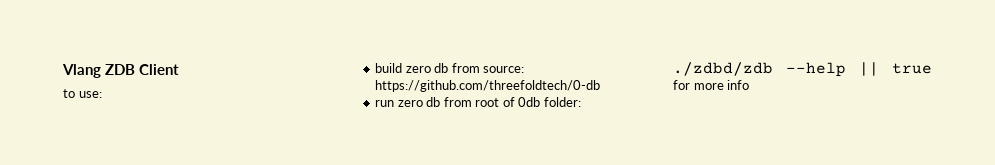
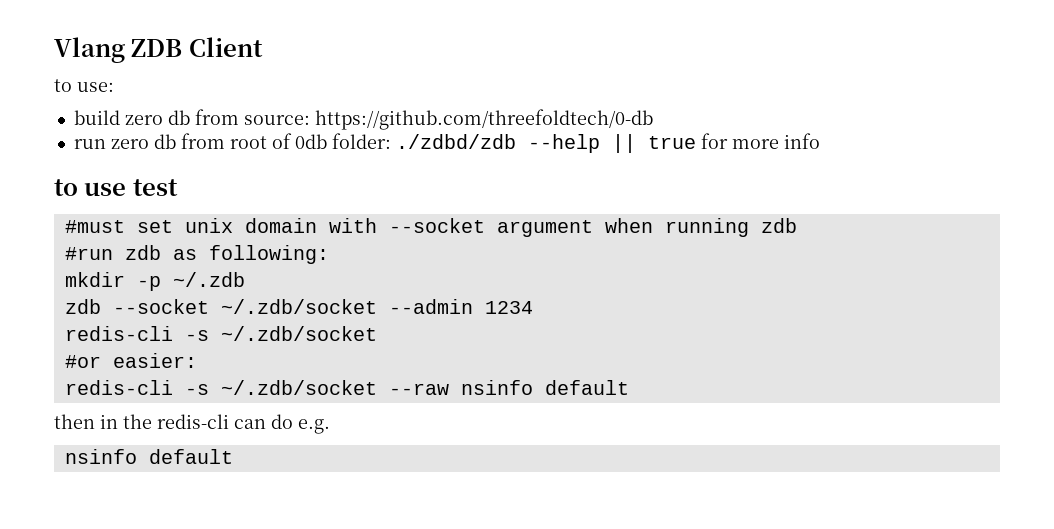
+ to use test
+ #must set unix domain with --socket argument when running zdb
+ #run zdb as following:
+ mkdir -p ~/.zdb
+ zdb --socket ~/.zdb/socket --admin 1234
+ redis-cli -s ~/.zdb/socket
+ #or easier:
+ redis-cli -s ~/.zdb/socket --raw nsinfo default
+ then in the redis-cli can do e.g.
+ nsinfo default

